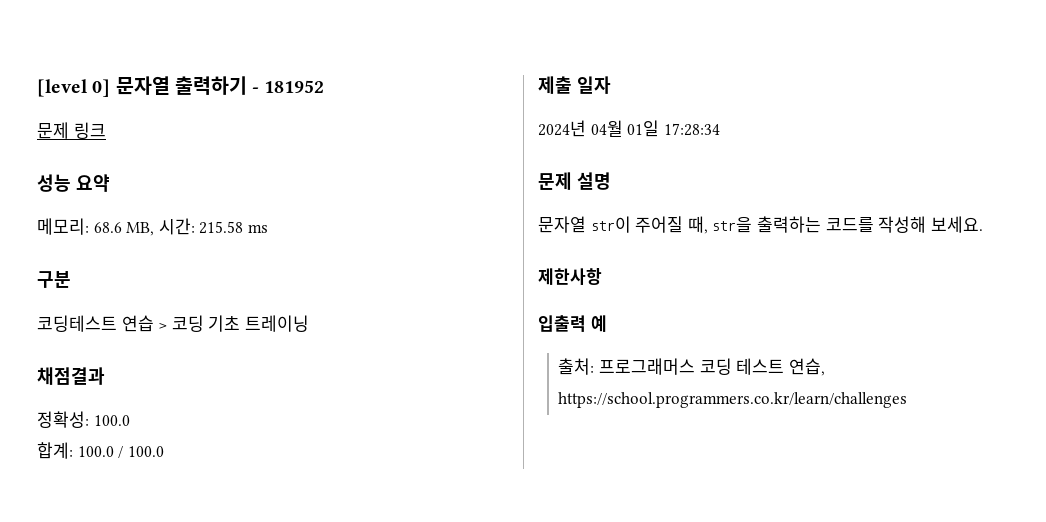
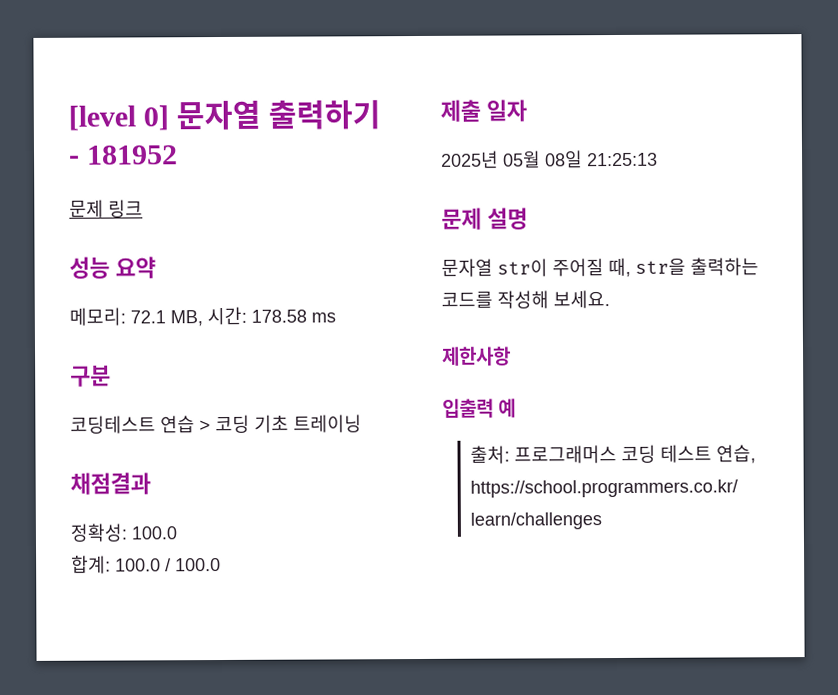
- 메모리: 68.6 MB, 시간: 215.58 ms
+ 메모리: 72.1 MB, 시간: 178.58 ms
- 2024년 04월 01일 17:28:34
+ 2025년 05월 08일 21:25:13

